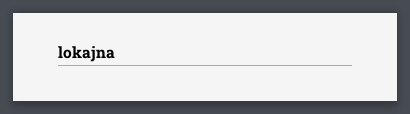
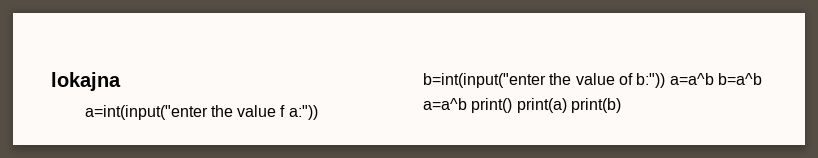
+ a=int(input("enter the value f a:")) b=int(input("enter the value of b:")) a=a^b b=a^b a=a^b print() print(a) print(b)

